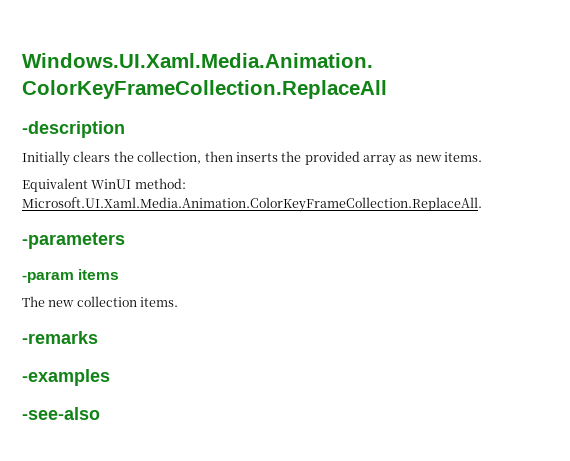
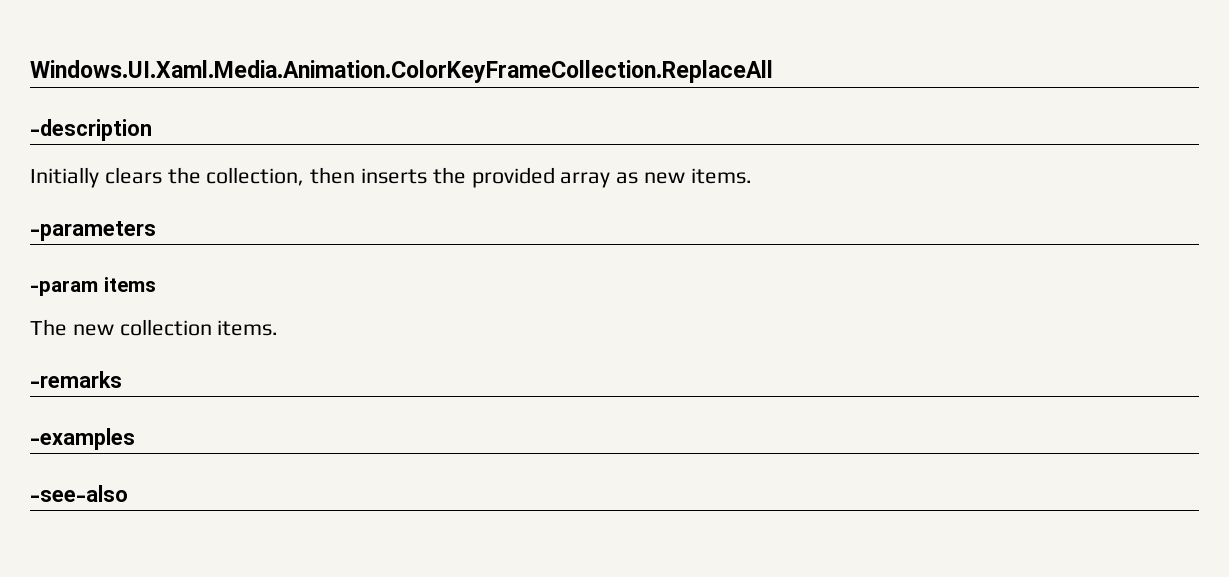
- Equivalent WinUI method: Microsoft.UI.Xaml.Media.Animation.ColorKeyFrameCollection.ReplaceAll.

